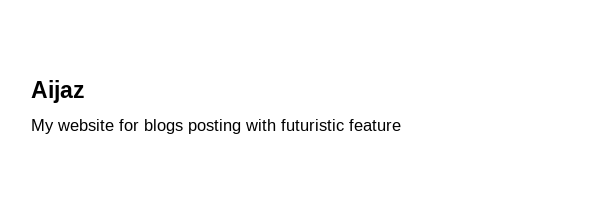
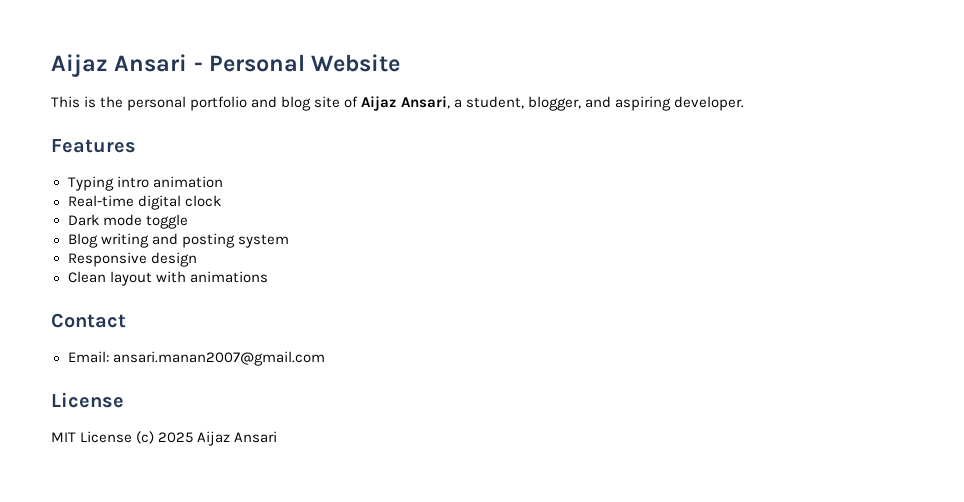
- Aijaz
- My website for blogs posting with futuristic feature
+ Aijaz Ansari - Personal Website
+ This is the personal portfolio and blog site of Aijaz Ansari, a student, blogger, and aspiring developer.
+ Features
+ Typing intro animation
+ Real-time digital clock
+ Dark mode toggle
+ Blog writing and posting system
+ Responsive design
+ Clean layout with animations
+ Contact
+ Email: ansari.manan2007@gmail.com
+ License
+ MIT License (c) 2025 Aijaz Ansari

